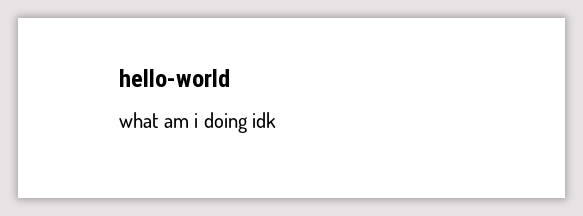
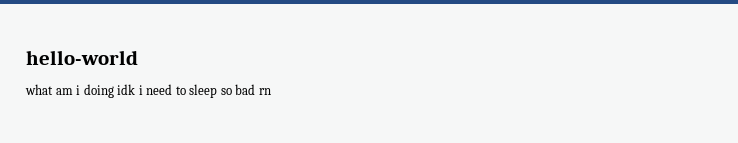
- what am i doing idk
+ what am i doing idk i need to sleep so bad rn

